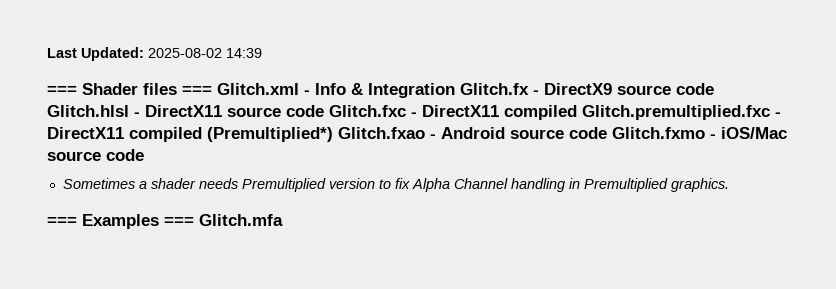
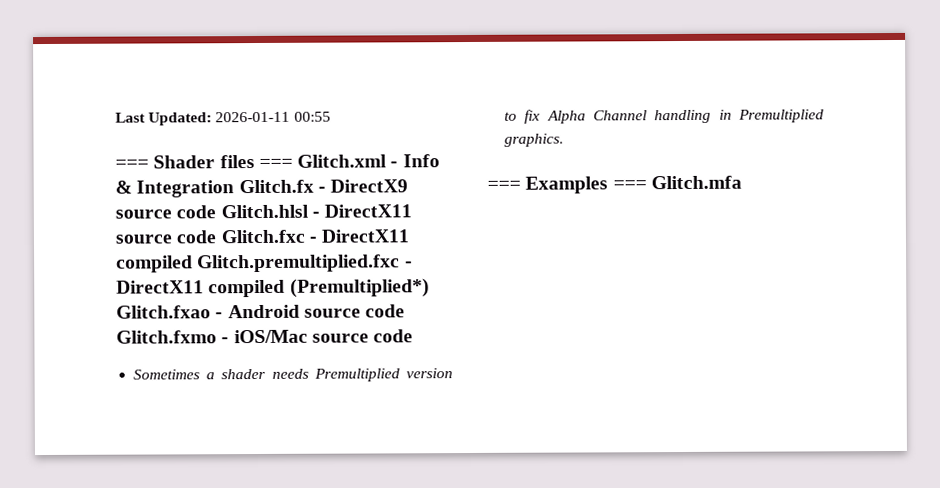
- Last Updated: 2025-08-02 14:39
+ Last Updated: 2026-01-11 00:55

